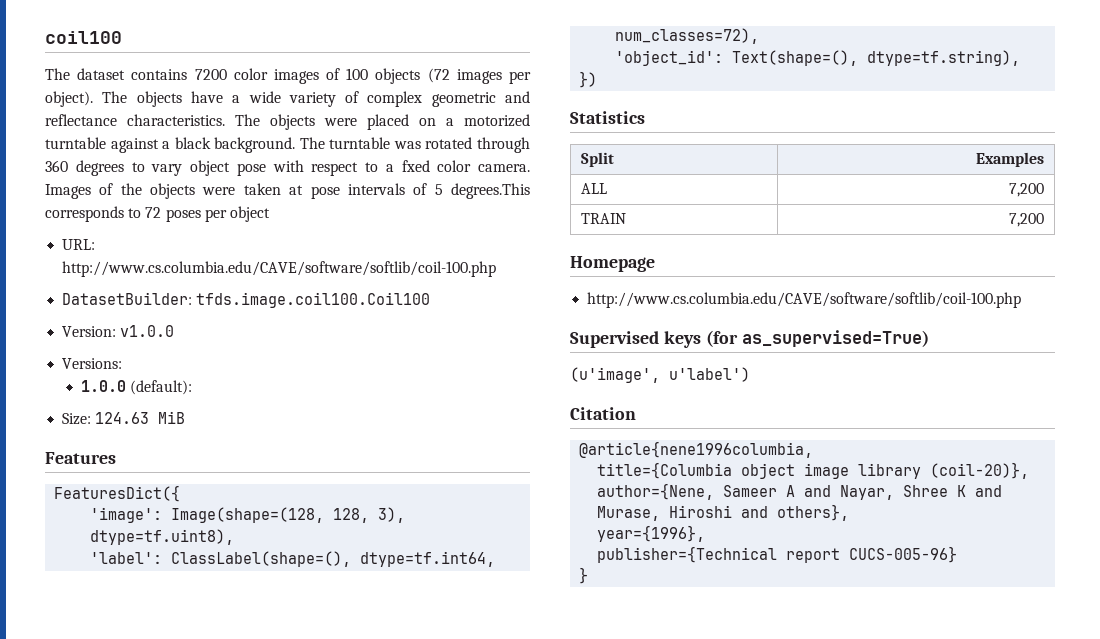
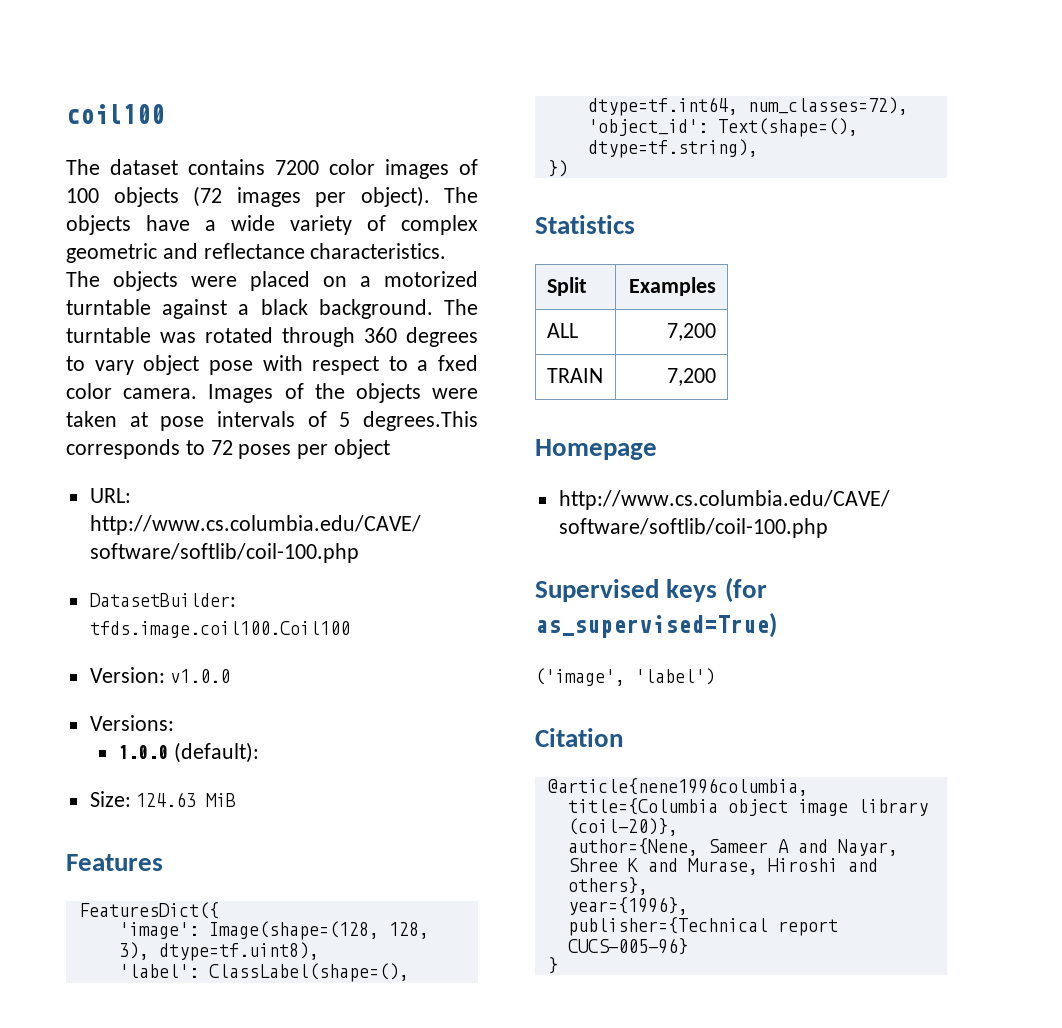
- (u'image', u'label')
+ ('image', 'label')

